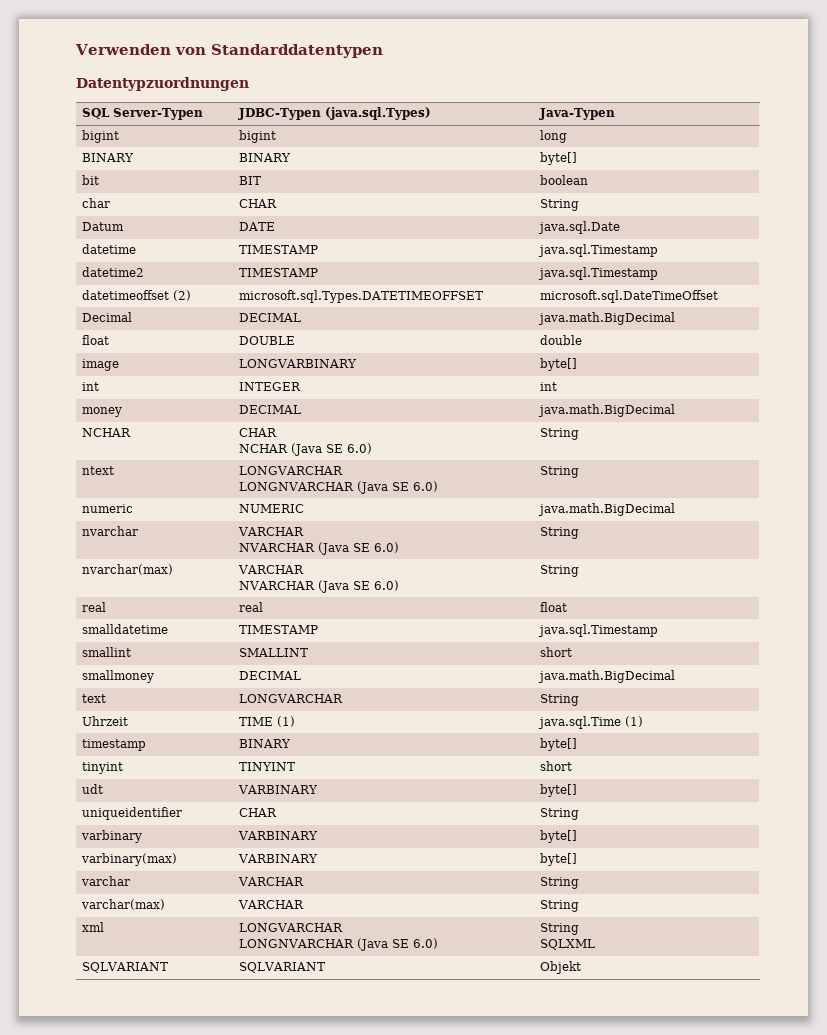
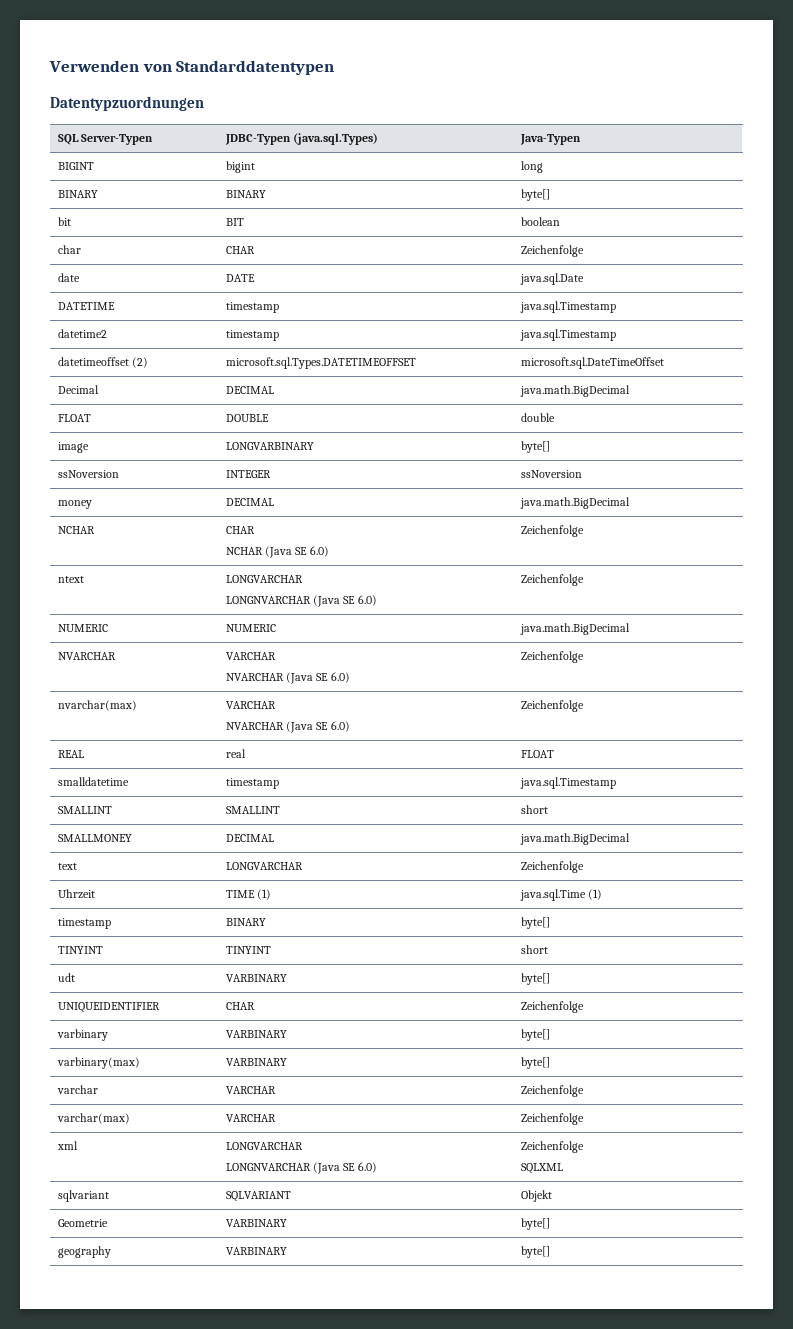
- bigint | bigint | long
+ BIGINT | bigint | long
- char | CHAR | String
- Datum | DATE | java.sql.Date
+ char | CHAR | Zeichenfolge
+ date | DATE | java.sql.Date
- datetime | TIMESTAMP | java.sql.Timestamp
+ DATETIME | timestamp | java.sql.Timestamp
- datetime2 | TIMESTAMP | java.sql.Timestamp
+ datetime2 | timestamp | java.sql.Timestamp
- float | DOUBLE | double
+ FLOAT | DOUBLE | double
- int | INTEGER | int
+ ssNoversion | INTEGER | ssNoversion
  NCHAR | CHAR
- NCHAR (Java SE 6.0) | String
+ NCHAR (Java SE 6.0) | Zeichenfolge
  ntext | LONGVARCHAR
- LONGNVARCHAR (Java SE 6.0) | String
- numeric | NUMERIC | java.math.BigDecimal
+ LONGNVARCHAR (Java SE 6.0) | Zeichenfolge
+ NUMERIC | NUMERIC | java.math.BigDecimal
- nvarchar | VARCHAR
- NVARCHAR (Java SE 6.0) | String
+ NVARCHAR | VARCHAR
+ NVARCHAR (Java SE 6.0) | Zeichenfolge
  nvarchar(max) | VARCHAR
- NVARCHAR (Java SE 6.0) | String
- real | real | float
+ NVARCHAR (Java SE 6.0) | Zeichenfolge
+ REAL | real | FLOAT
- smalldatetime | TIMESTAMP | java.sql.Timestamp
- smallint | SMALLINT | short
+ smalldatetime | timestamp | java.sql.Timestamp
+ SMALLINT | SMALLINT | short
- smallmoney | DECIMAL | java.math.BigDecimal
+ SMALLMONEY | DECIMAL | java.math.BigDecimal
- text | LONGVARCHAR | String
+ text | LONGVARCHAR | Zeichenfolge
- tinyint | TINYINT | short
+ TINYINT | TINYINT | short
- uniqueidentifier | CHAR | String
+ UNIQUEIDENTIFIER | CHAR | Zeichenfolge
- varchar | VARCHAR | String
+ varchar | VARCHAR | Zeichenfolge
- varchar(max) | VARCHAR | String
+ varchar(max) | VARCHAR | Zeichenfolge
  xml | LONGVARCHAR
- LONGNVARCHAR (Java SE 6.0) | String
+ LONGNVARCHAR (Java SE 6.0) | Zeichenfolge
- SQLVARIANT | SQLVARIANT | Objekt
+ sqlvariant | SQLVARIANT | Objekt
+ Geometrie | VARBINARY | byte[]
+ geography | VARBINARY | byte[]

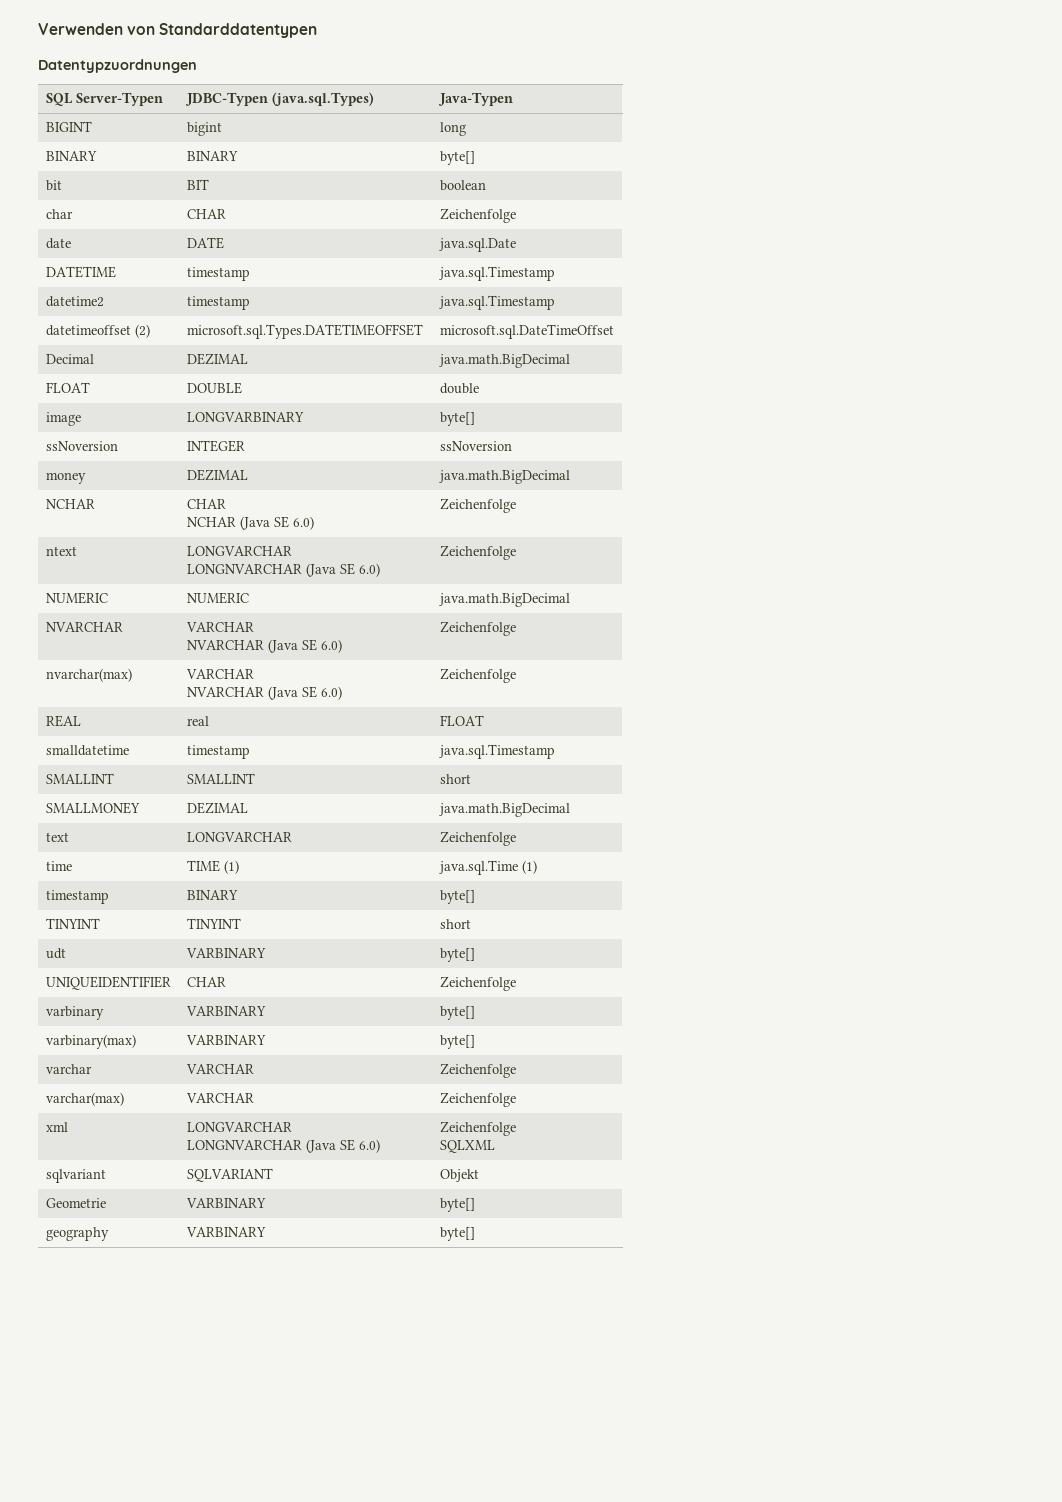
- Decimal | DECIMAL | java.math.BigDecimal
+ Decimal | DEZIMAL | java.math.BigDecimal
- money | DECIMAL | java.math.BigDecimal
+ money | DEZIMAL | java.math.BigDecimal
- SMALLMONEY | DECIMAL | java.math.BigDecimal
+ SMALLMONEY | DEZIMAL | java.math.BigDecimal
- Uhrzeit | TIME (1) | java.sql.Time (1)
+ time | TIME (1) | java.sql.Time (1)

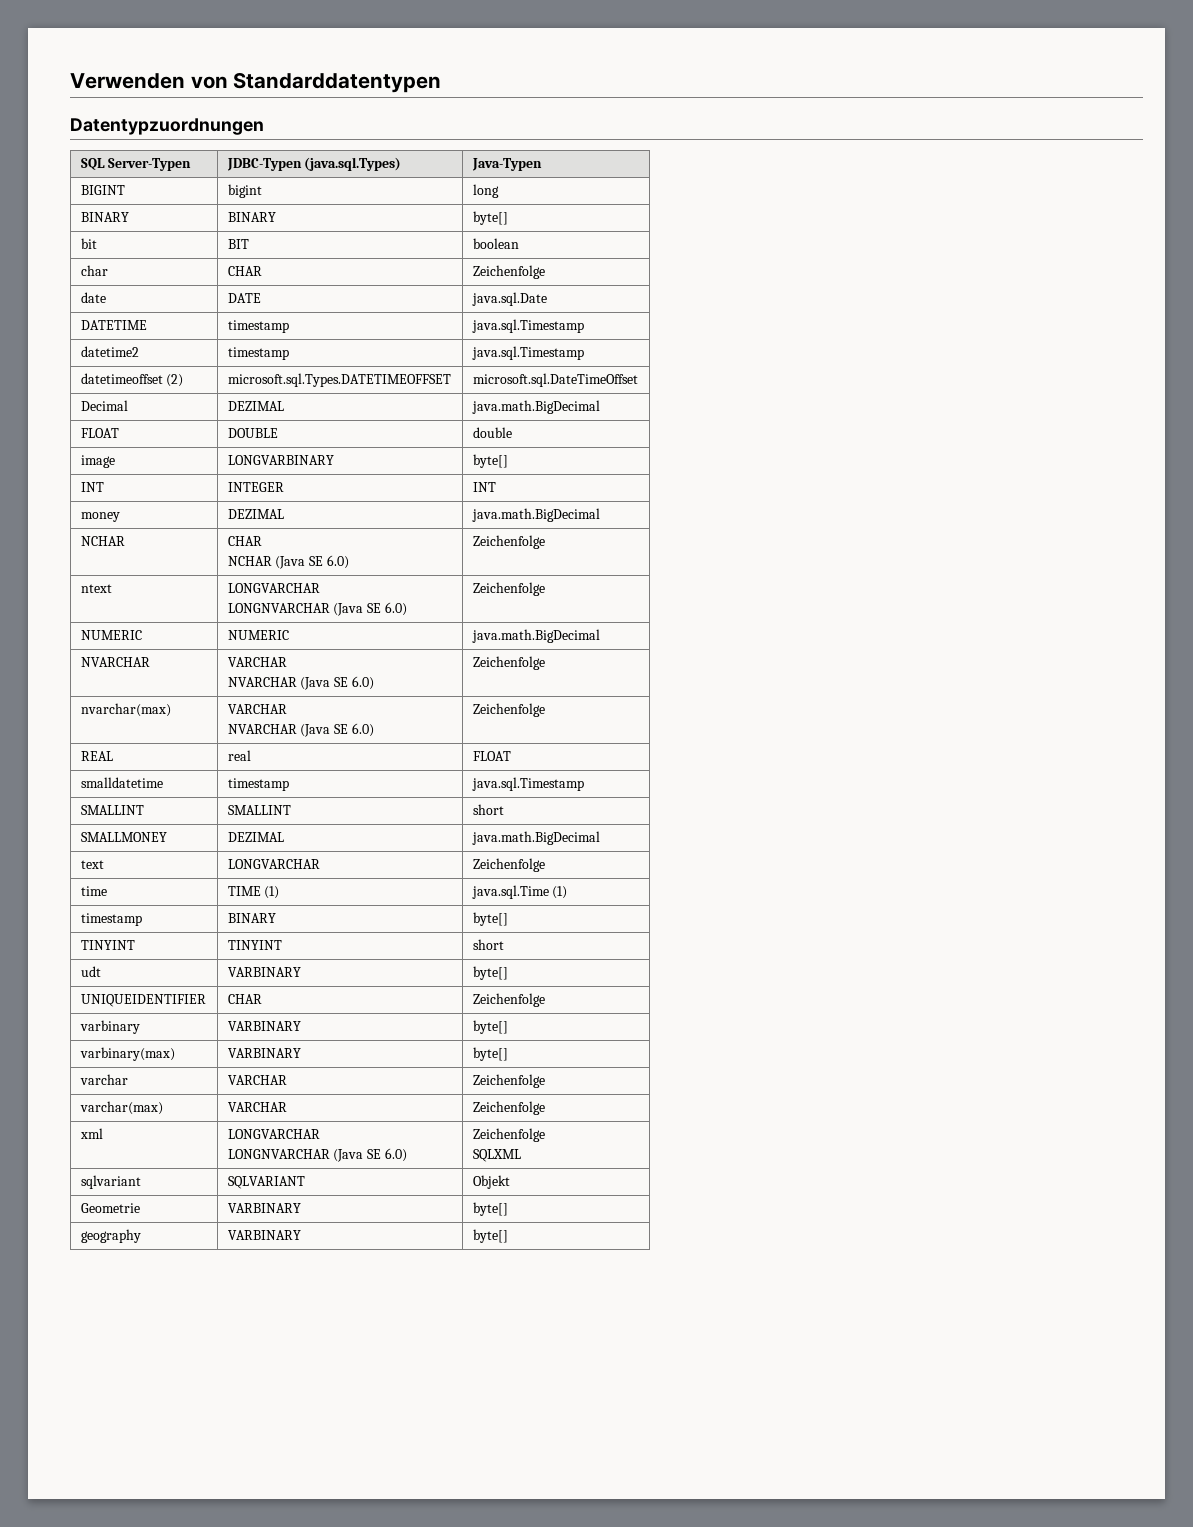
- ssNoversion | INTEGER | ssNoversion
+ INT | INTEGER | INT

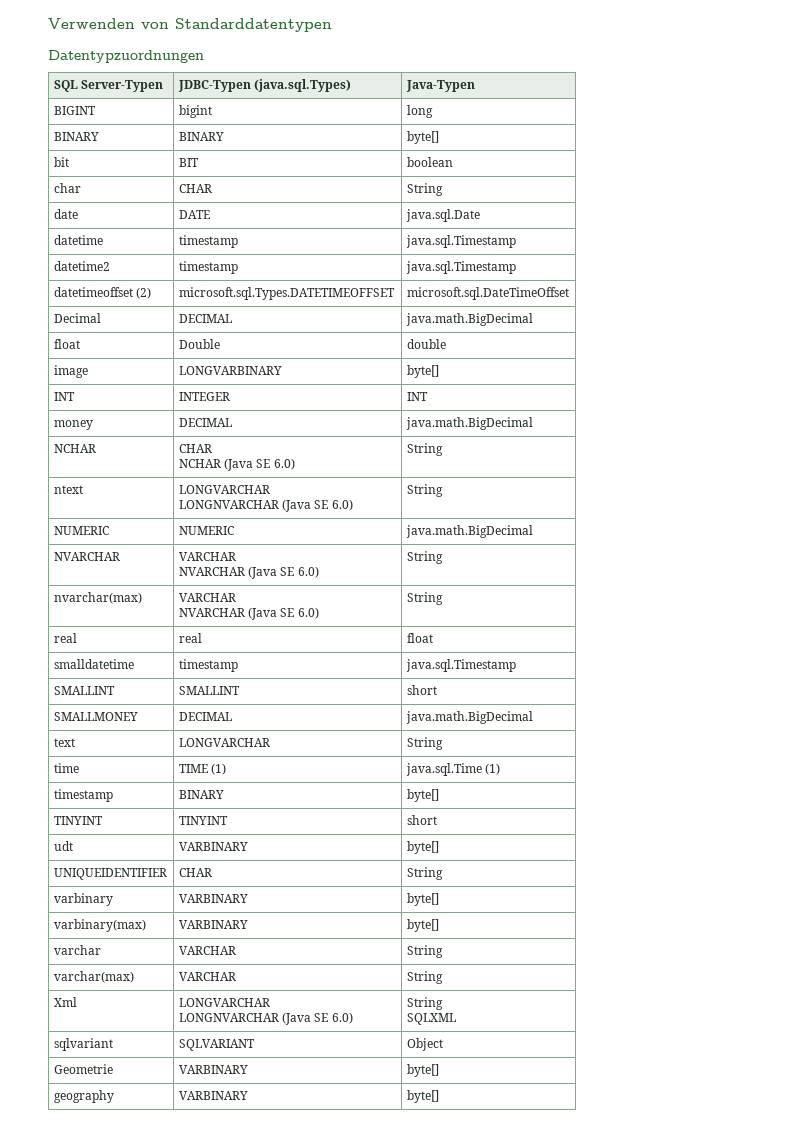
- char | CHAR | Zeichenfolge
+ char | CHAR | String
- DATETIME | timestamp | java.sql.Timestamp
+ datetime | timestamp | java.sql.Timestamp
- Decimal | DEZIMAL | java.math.BigDecimal
- FLOAT | DOUBLE | double
+ Decimal | DECIMAL | java.math.BigDecimal
+ float | Double | double
- money | DEZIMAL | java.math.BigDecimal
+ money | DECIMAL | java.math.BigDecimal
  NCHAR | CHAR
- NCHAR (Java SE 6.0) | Zeichenfolge
+ NCHAR (Java SE 6.0) | String
  ntext | LONGVARCHAR
- LONGNVARCHAR (Java SE 6.0) | Zeichenfolge
+ LONGNVARCHAR (Java SE 6.0) | String
  NVARCHAR | VARCHAR
- NVARCHAR (Java SE 6.0) | Zeichenfolge
+ NVARCHAR (Java SE 6.0) | String
  nvarchar(max) | VARCHAR
- NVARCHAR (Java SE 6.0) | Zeichenfolge
- REAL | real | FLOAT
+ NVARCHAR (Java SE 6.0) | String
+ real | real | float
- SMALLMONEY | DEZIMAL | java.math.BigDecimal
+ SMALLMONEY | DECIMAL | java.math.BigDecimal
- text | LONGVARCHAR | Zeichenfolge
+ text | LONGVARCHAR | String
- UNIQUEIDENTIFIER | CHAR | Zeichenfolge
+ UNIQUEIDENTIFIER | CHAR | String
- varchar | VARCHAR | Zeichenfolge
+ varchar | VARCHAR | String
- varchar(max) | VARCHAR | Zeichenfolge
- xml | LONGVARCHAR
- LONGNVARCHAR (Java SE 6.0) | Zeichenfolge
+ varchar(max) | VARCHAR | String
+ Xml | LONGVARCHAR
+ LONGNVARCHAR (Java SE 6.0) | String
- sqlvariant | SQLVARIANT | Objekt
+ sqlvariant | SQLVARIANT | Object

